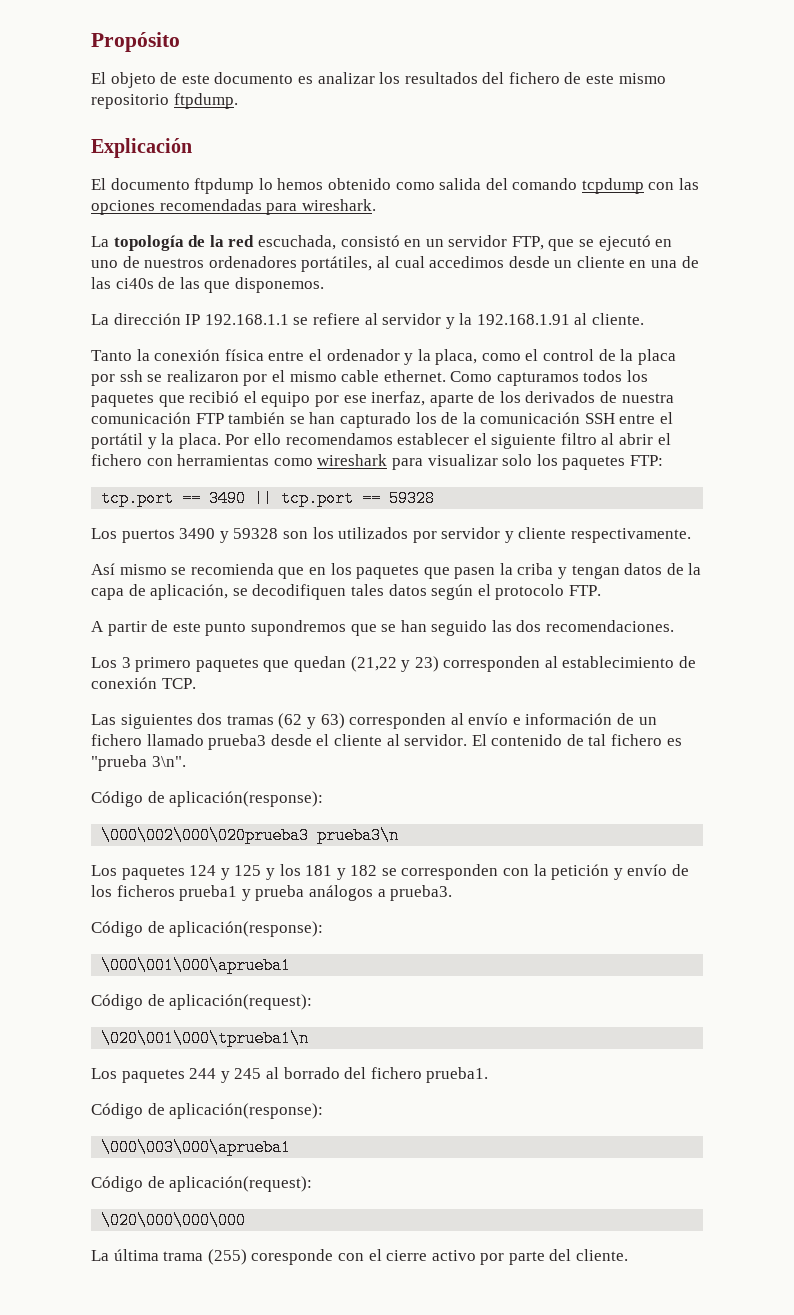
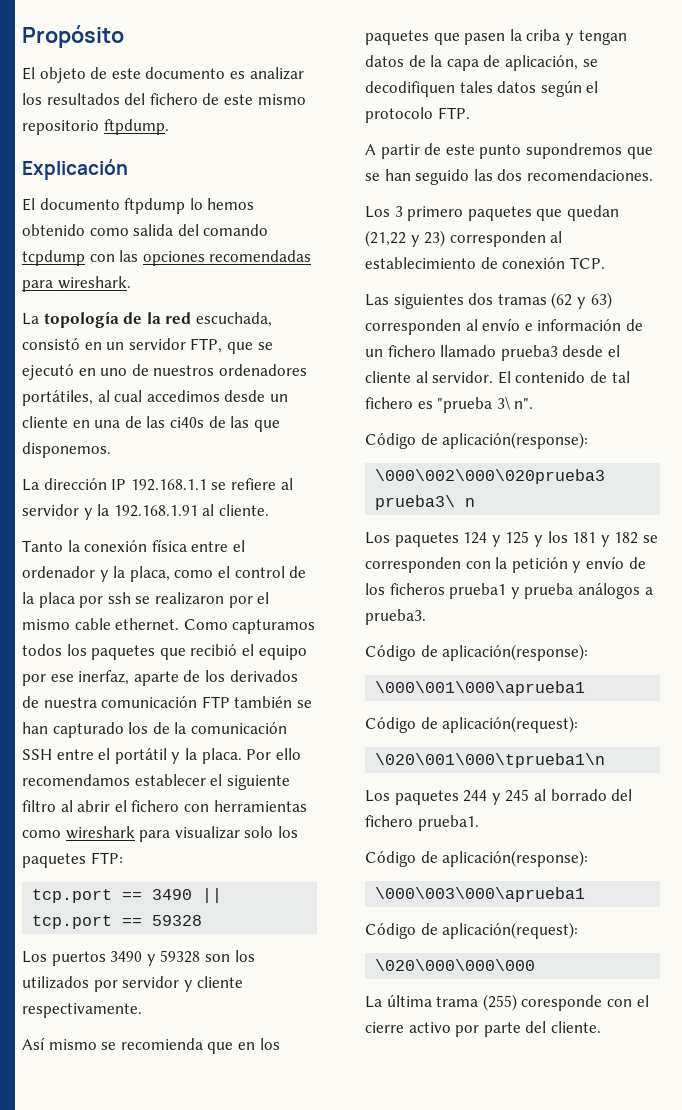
- El contenido de tal fichero es "prueba 3\n".
+ El contenido de tal fichero es "prueba 3\ n".
- \000\002\000\020prueba3 prueba3\n
+ \000\002\000\020prueba3 prueba3\ n

